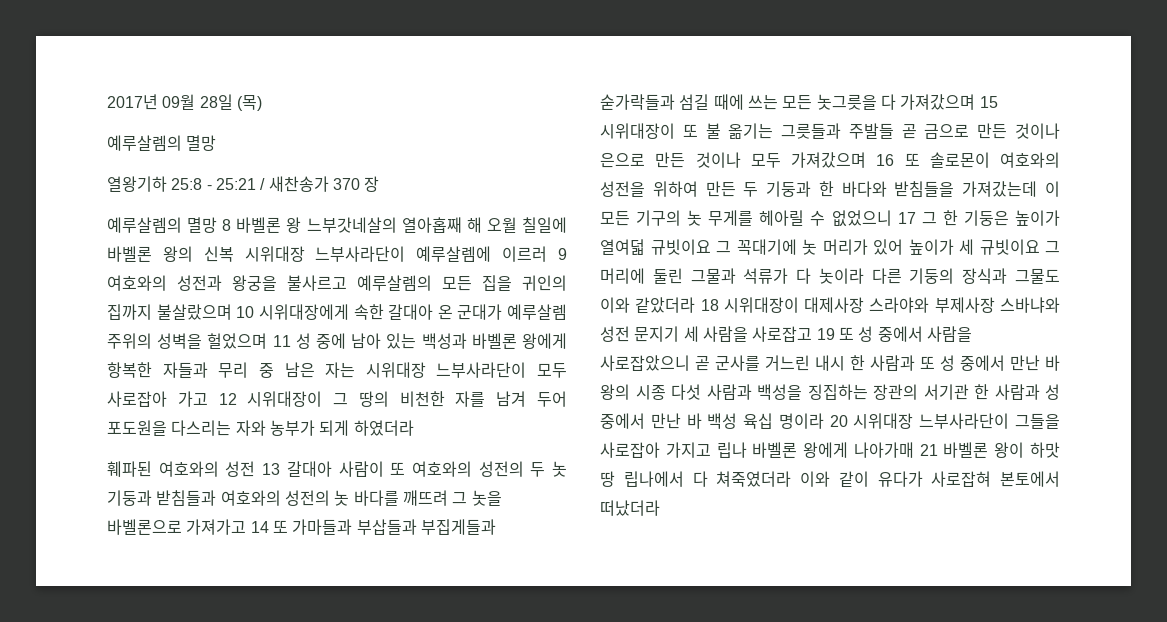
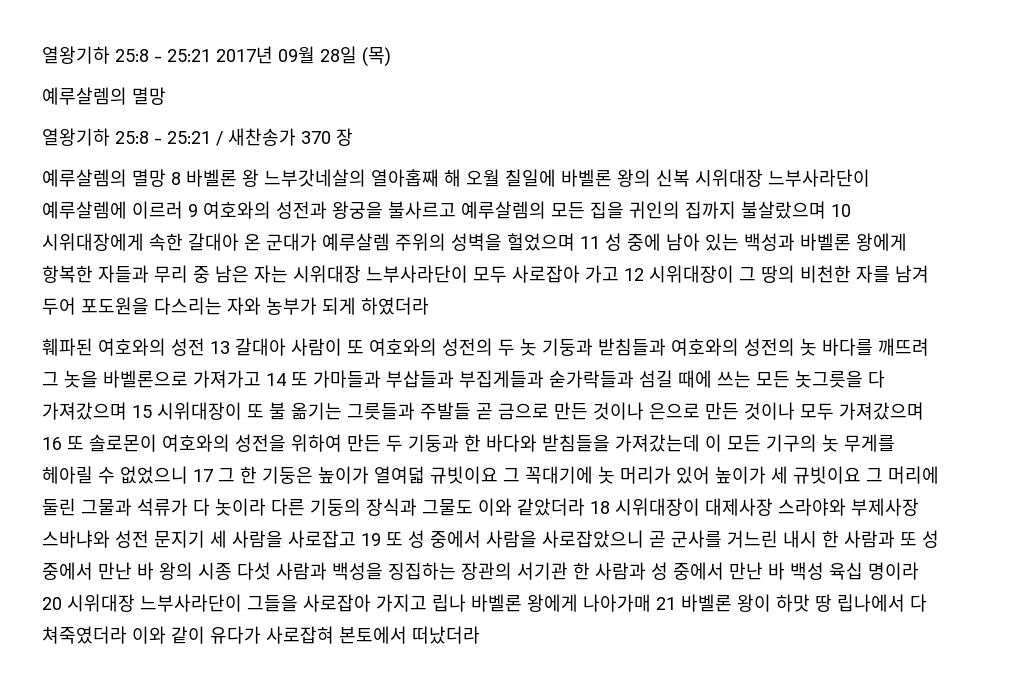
- 2017년 09월 28일 (목)
+ 열왕기하 25:8 - 25:21 2017년 09월 28일 (목)

